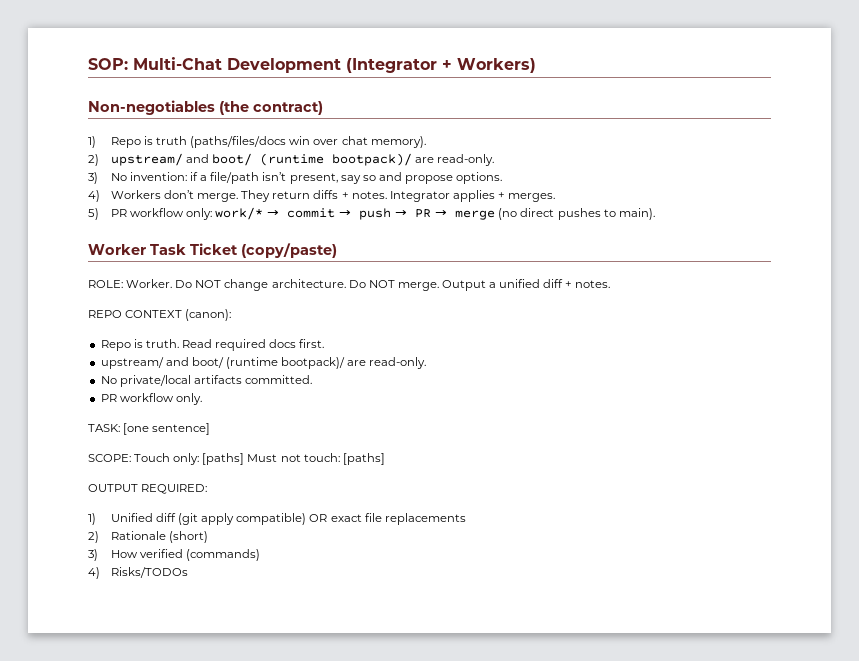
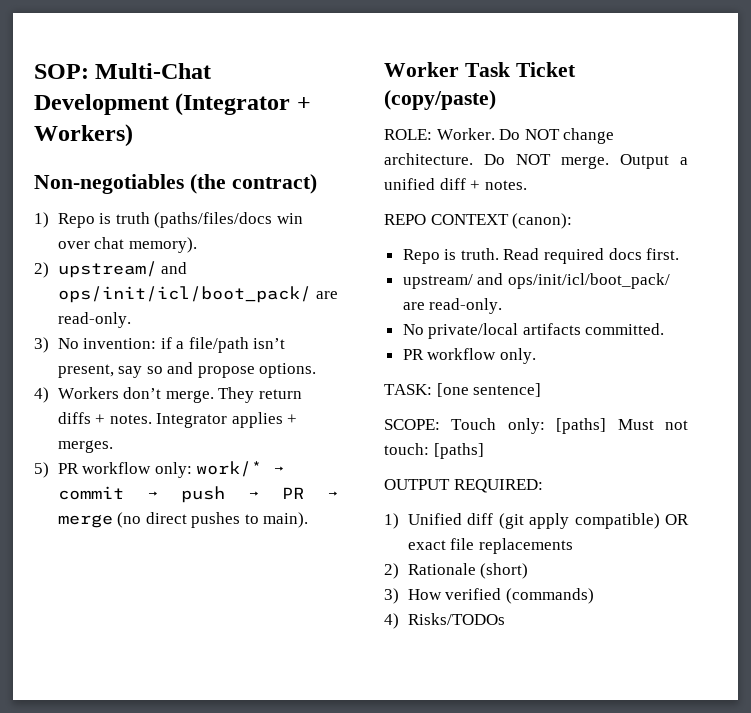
- 2) upstream/ and boot/ (runtime bootpack)/ are read-only.
+ 2) upstream/ and ops/init/icl/boot_pack/ are read-only.
  Read required docs first.
- upstream/ and boot/ (runtime bootpack)/ are read-only.
+ upstream/ and ops/init/icl/boot_pack/ are read-only.

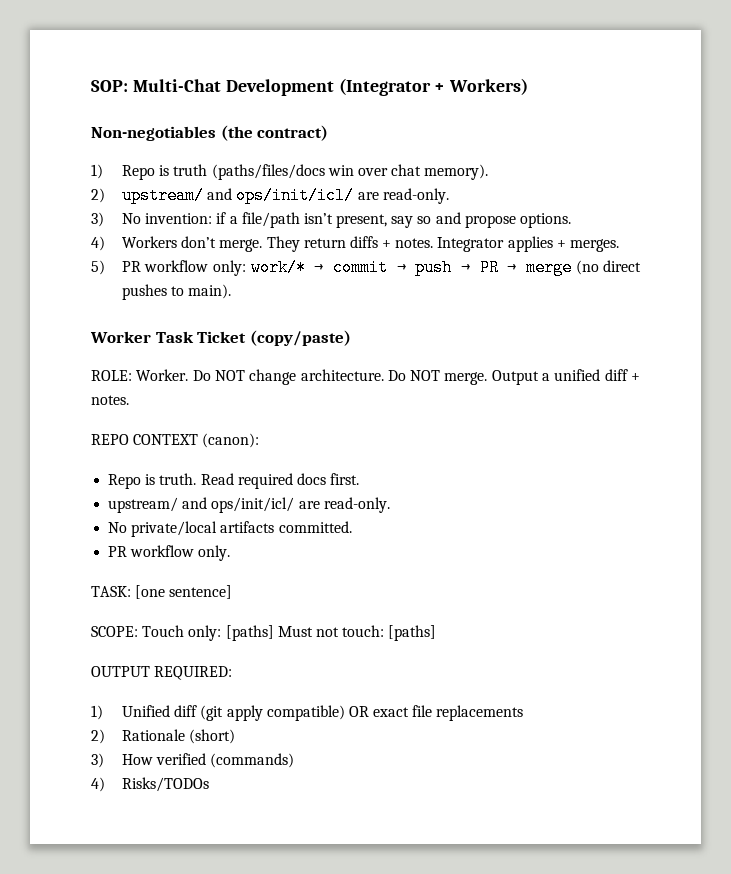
- 2) upstream/ and ops/init/icl/boot_pack/ are read-only.
+ 2) upstream/ and ops/init/icl/ are read-only.
  Read required docs first.
- upstream/ and ops/init/icl/boot_pack/ are read-only.
+ upstream/ and ops/init/icl/ are read-only.

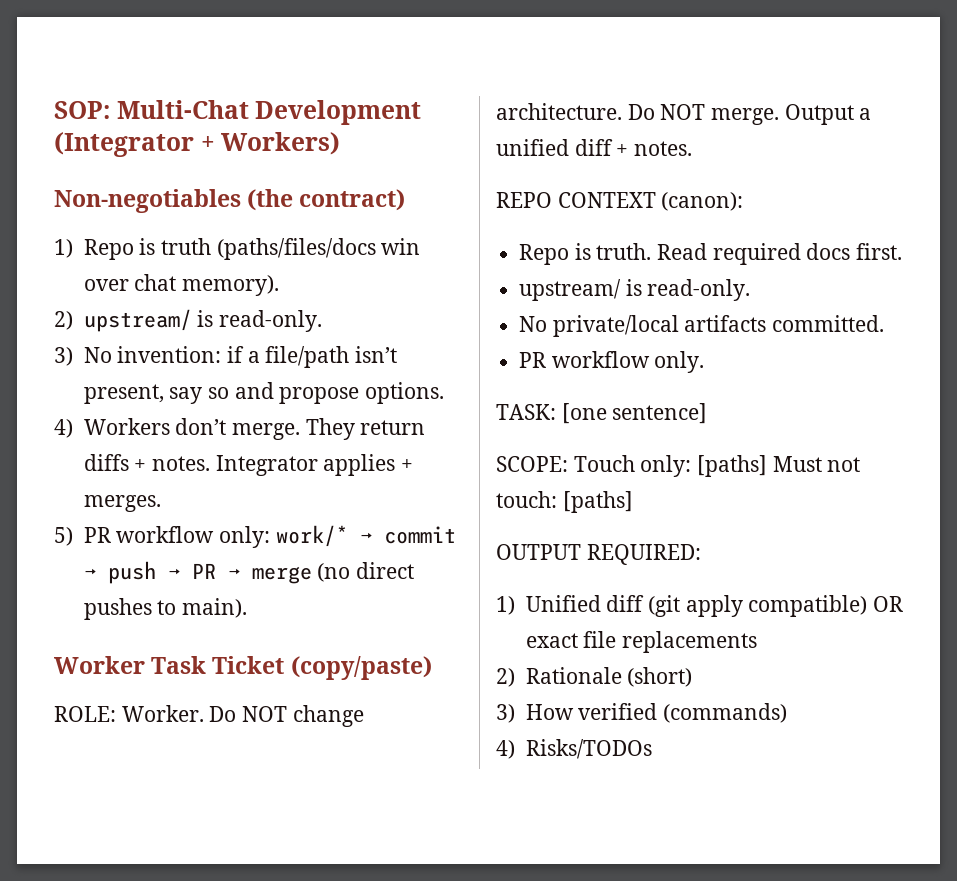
- 2) upstream/ and ops/init/icl/ are read-only.
+ 2) upstream/ is read-only.
  Read required docs first.
- upstream/ and ops/init/icl/ are read-only.
+ upstream/ is read-only.

